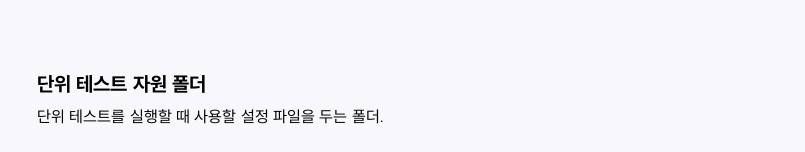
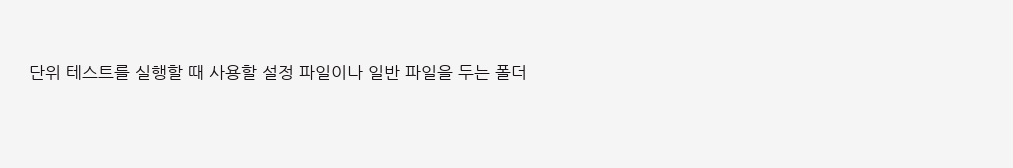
- 단위 테스트 자원 폴더
- 단위 테스트를 실행할 때 사용할 설정 파일을 두는 폴더.
+ 단위 테스트를 실행할 때 사용할 설정 파일이나 일반 파일을 두는 폴더

